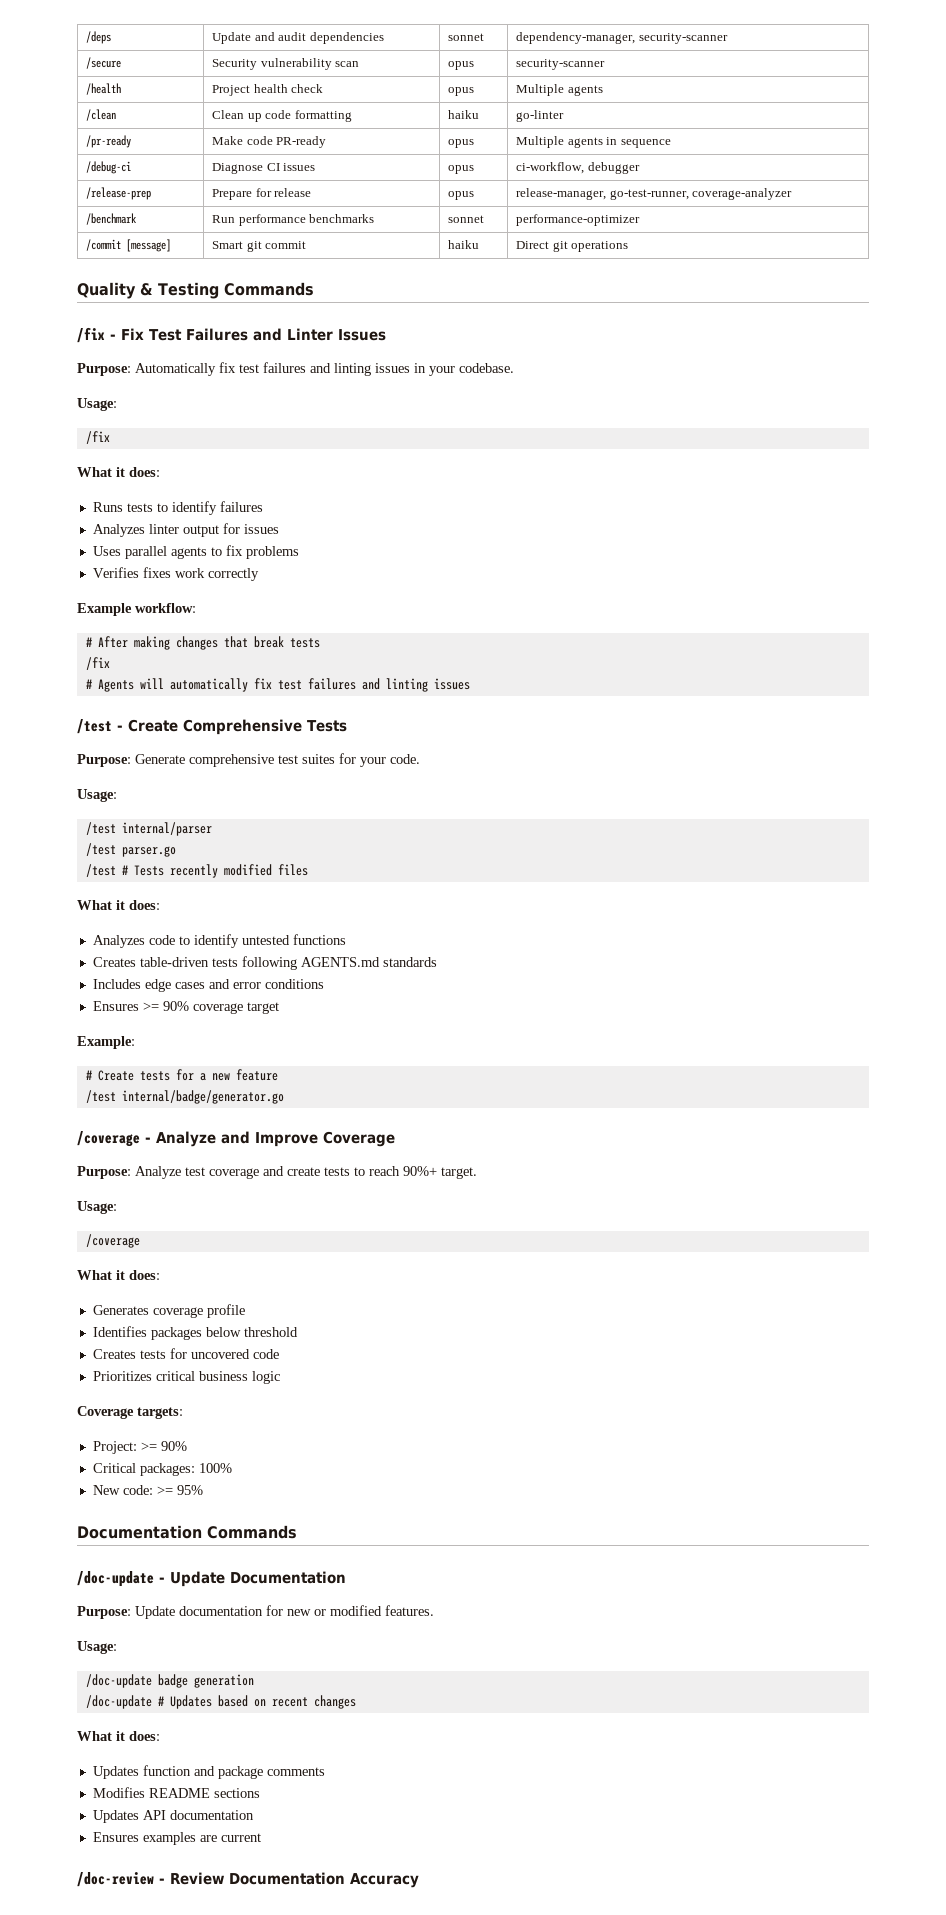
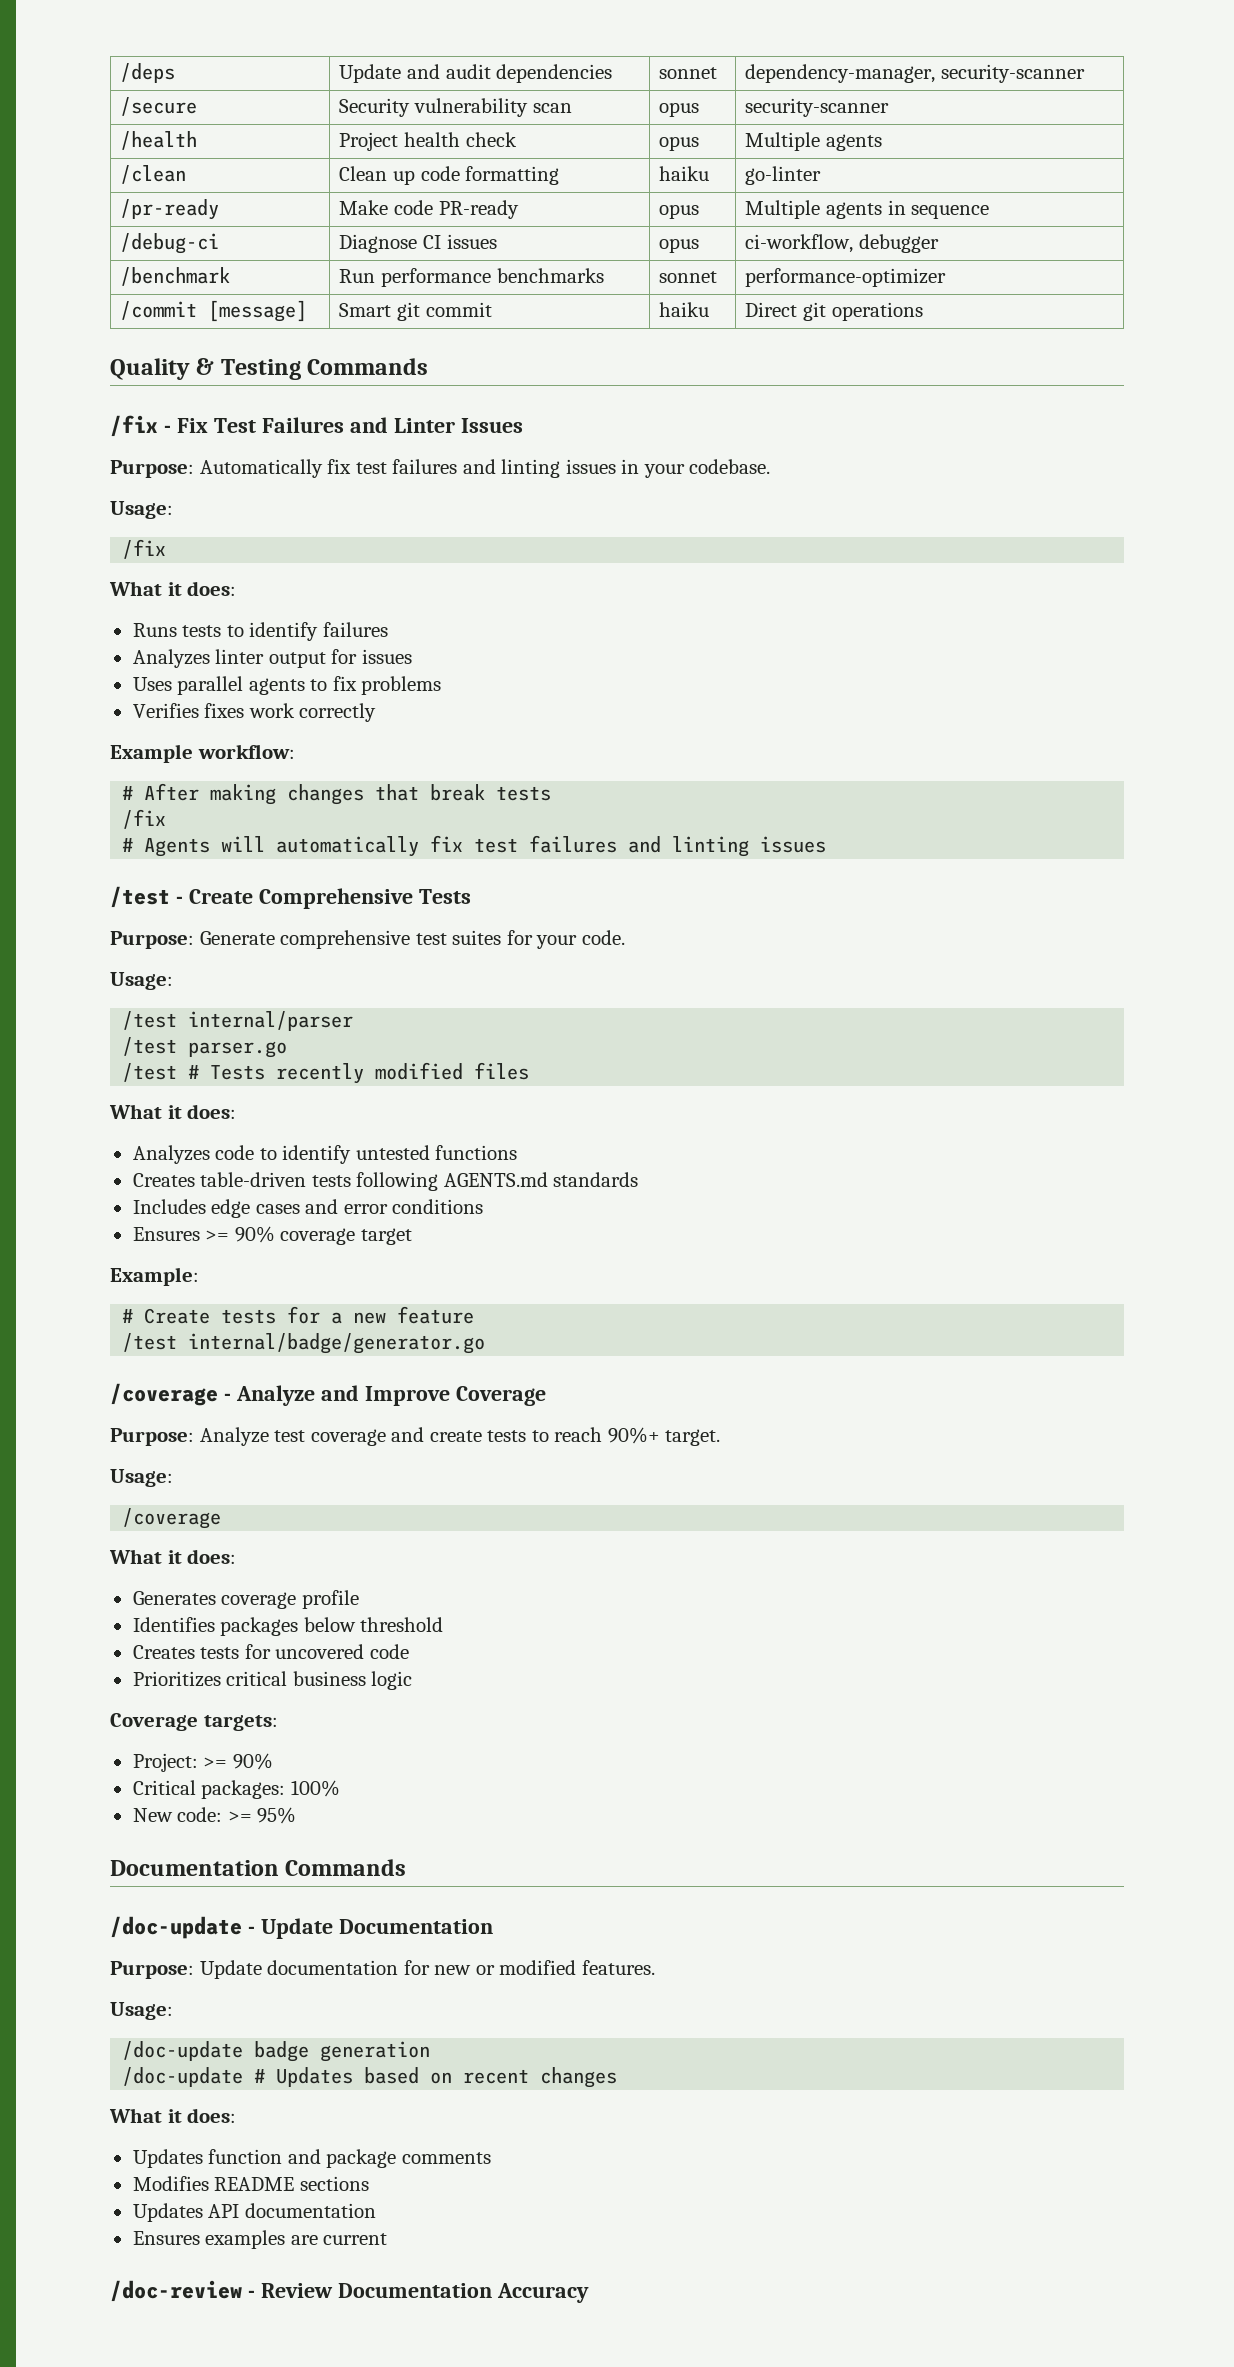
- /release-prep | Prepare for release | opus | release-manager, go-test-runner, coverage-analyzer

